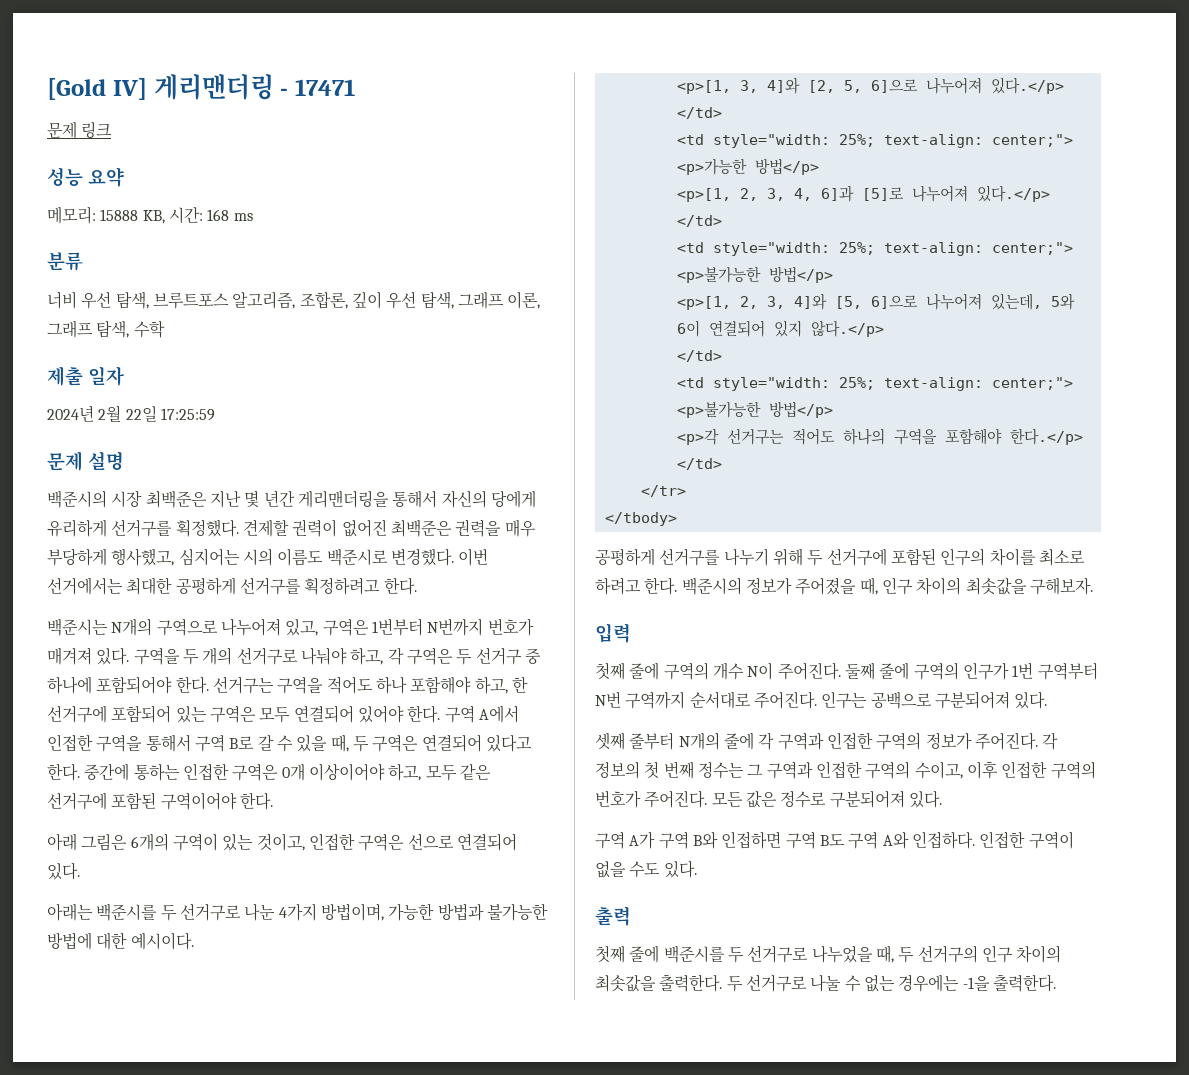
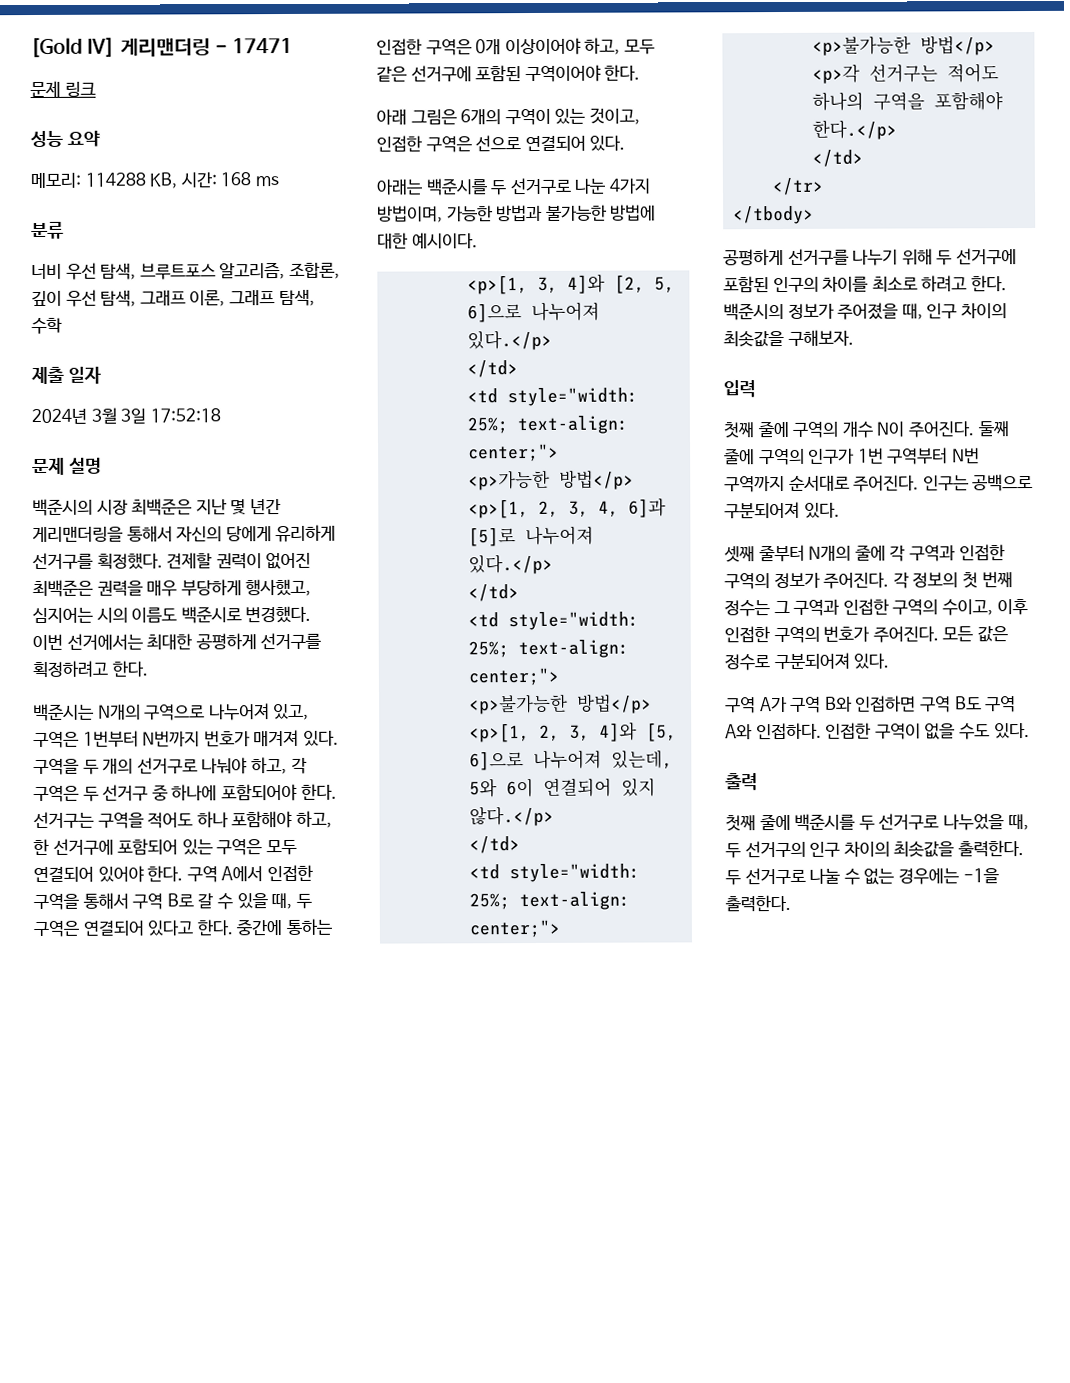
- 메모리: 15888 KB, 시간: 168 ms
+ 메모리: 114288 KB, 시간: 168 ms
- 2024년 2월 22일 17:25:59
+ 2024년 3월 3일 17:52:18

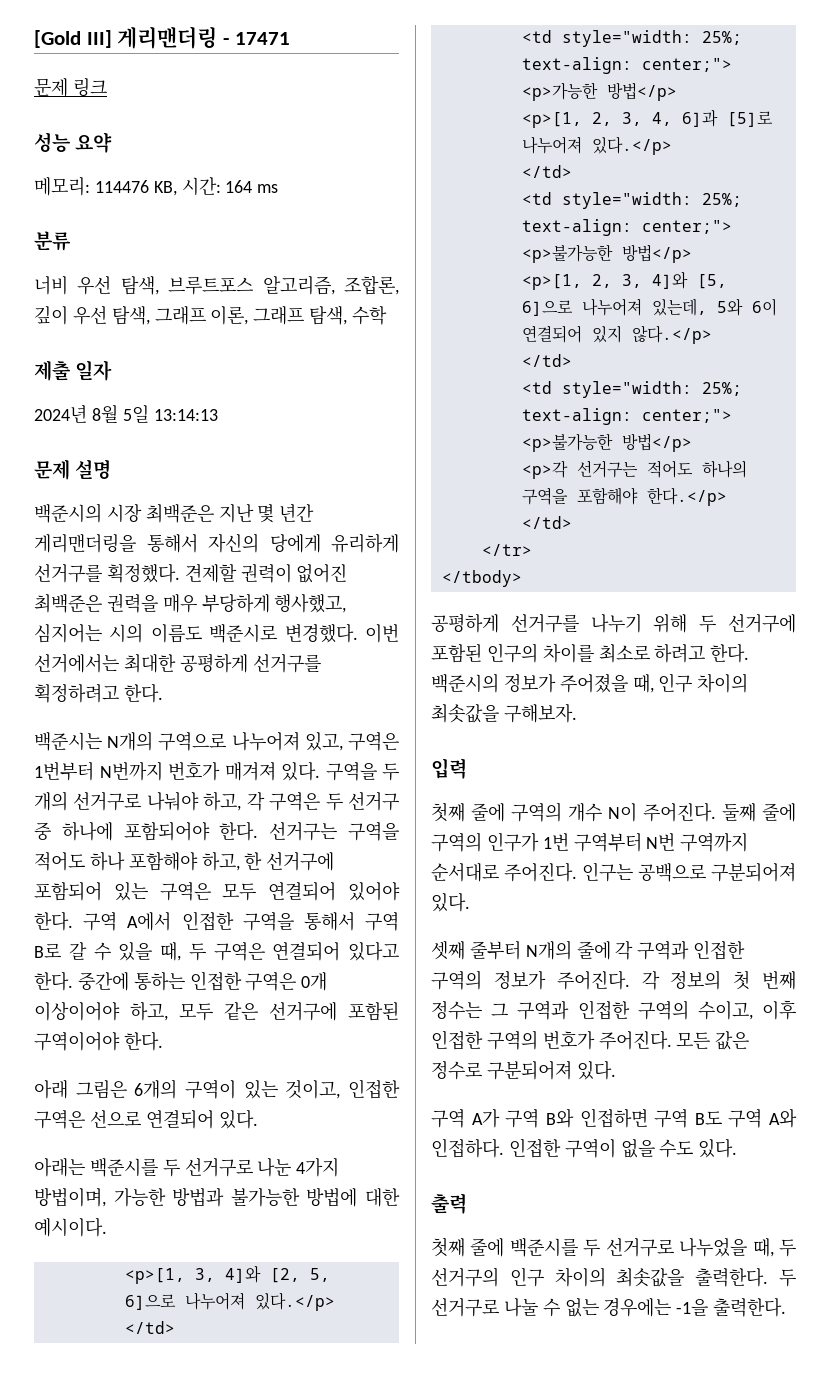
- [Gold IV] 게리맨더링 - 17471
+ [Gold III] 게리맨더링 - 17471
- 메모리: 114288 KB, 시간: 168 ms
+ 메모리: 114476 KB, 시간: 164 ms
- 2024년 3월 3일 17:52:18
+ 2024년 8월 5일 13:14:13

